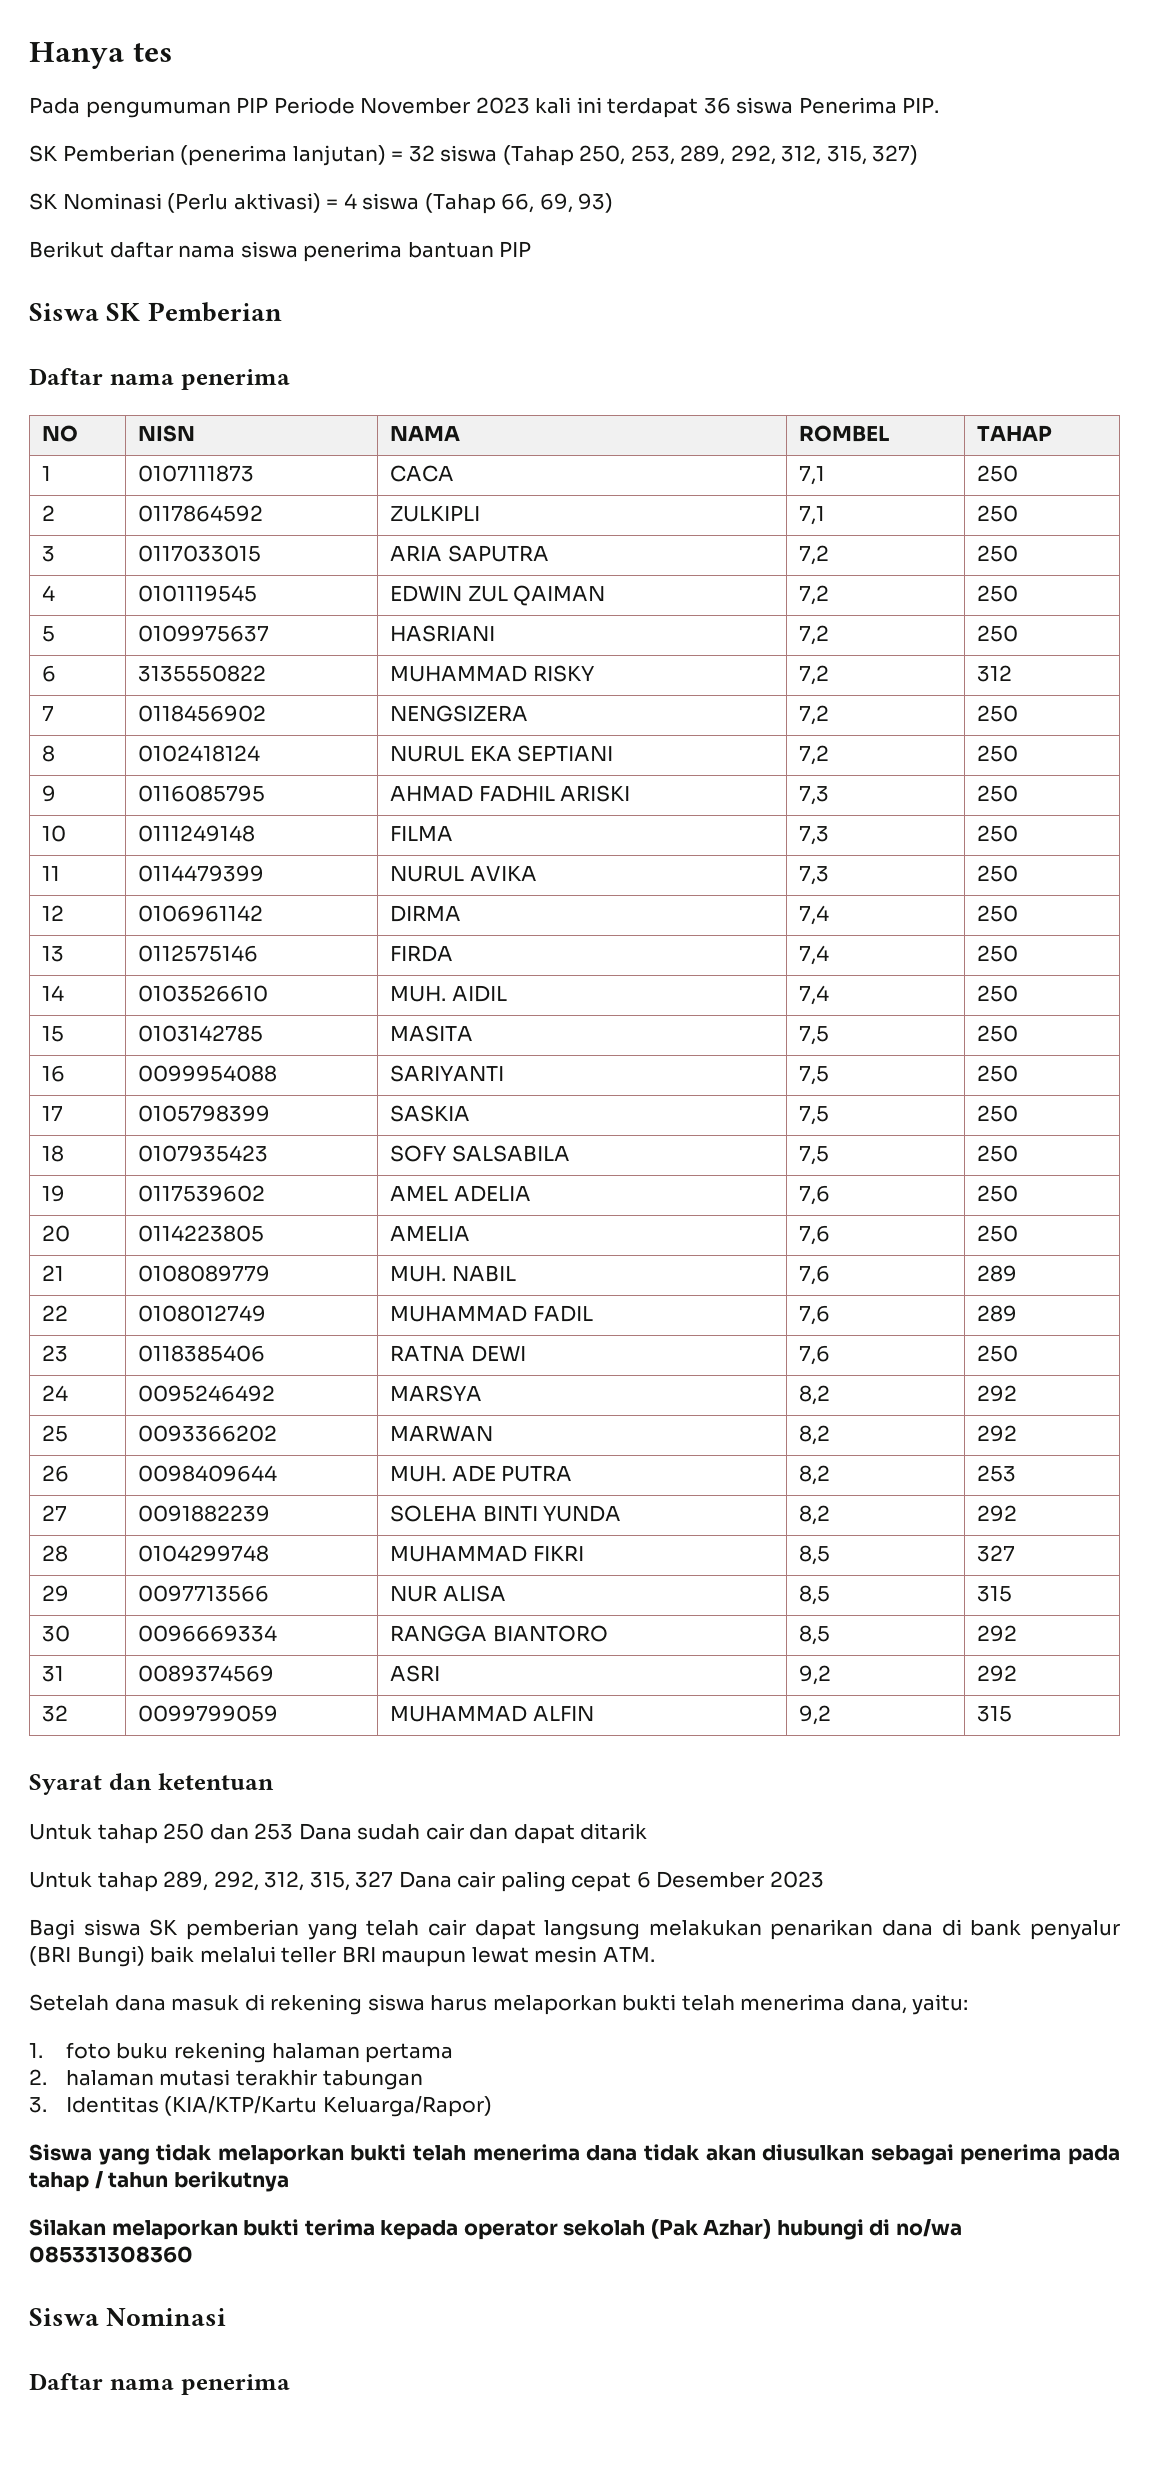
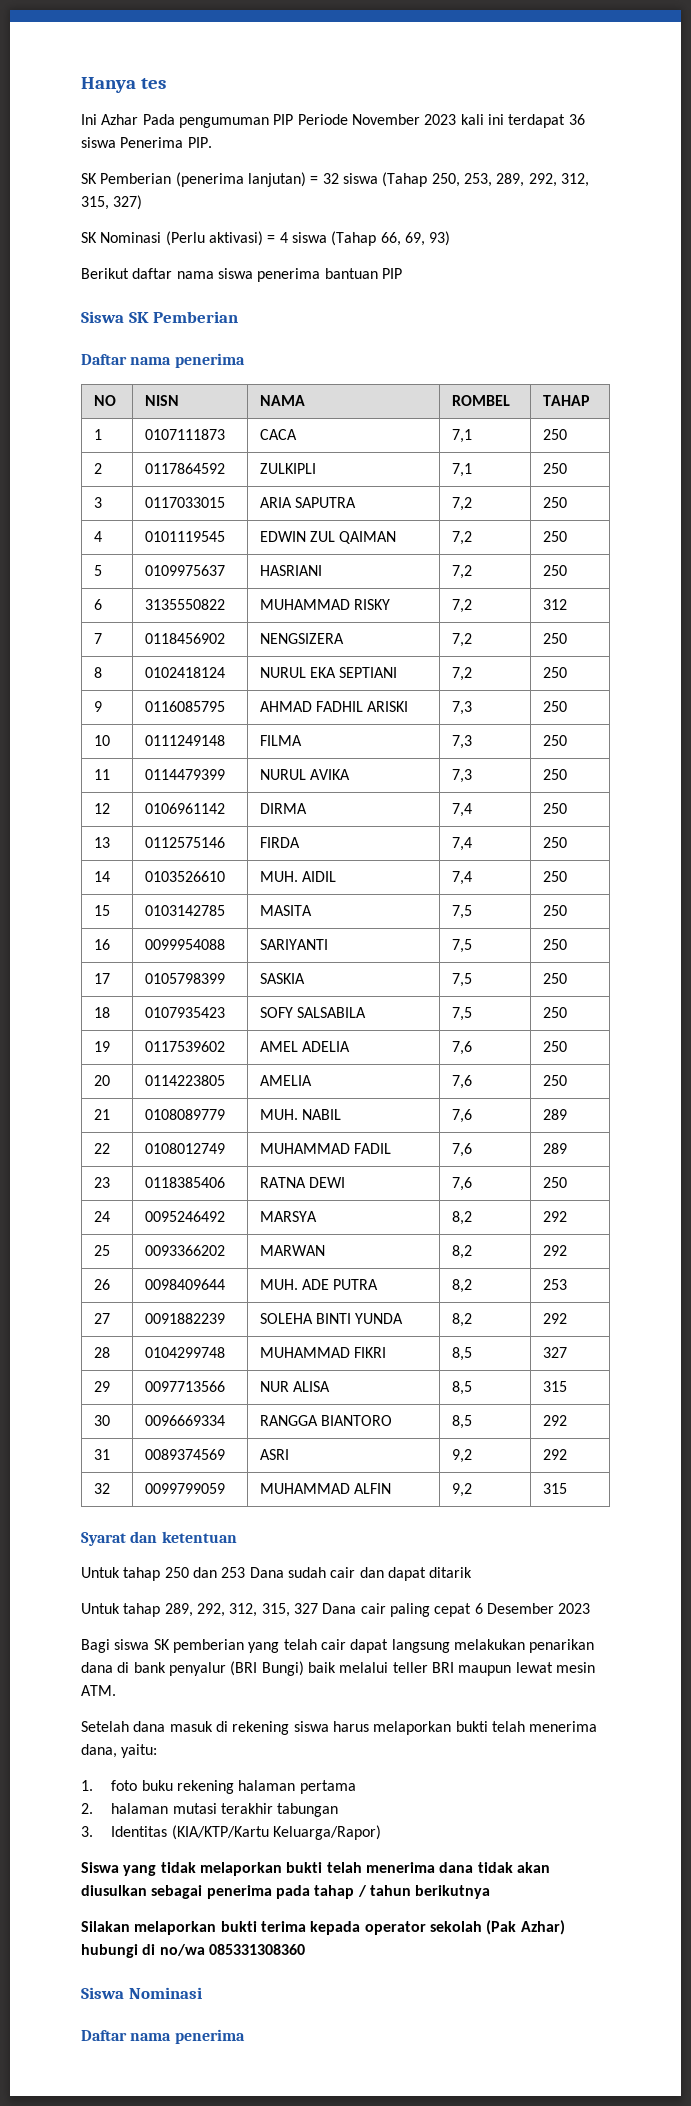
- Pada pengumuman PIP Periode November 2023 kali ini terdapat 36 siswa Penerima PIP.
+ Ini Azhar Pada pengumuman PIP Periode November 2023 kali ini terdapat 36 siswa Penerima PIP.

